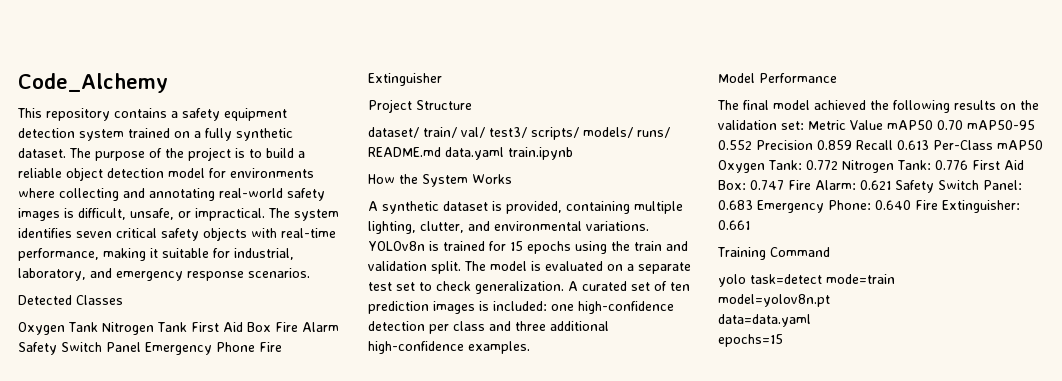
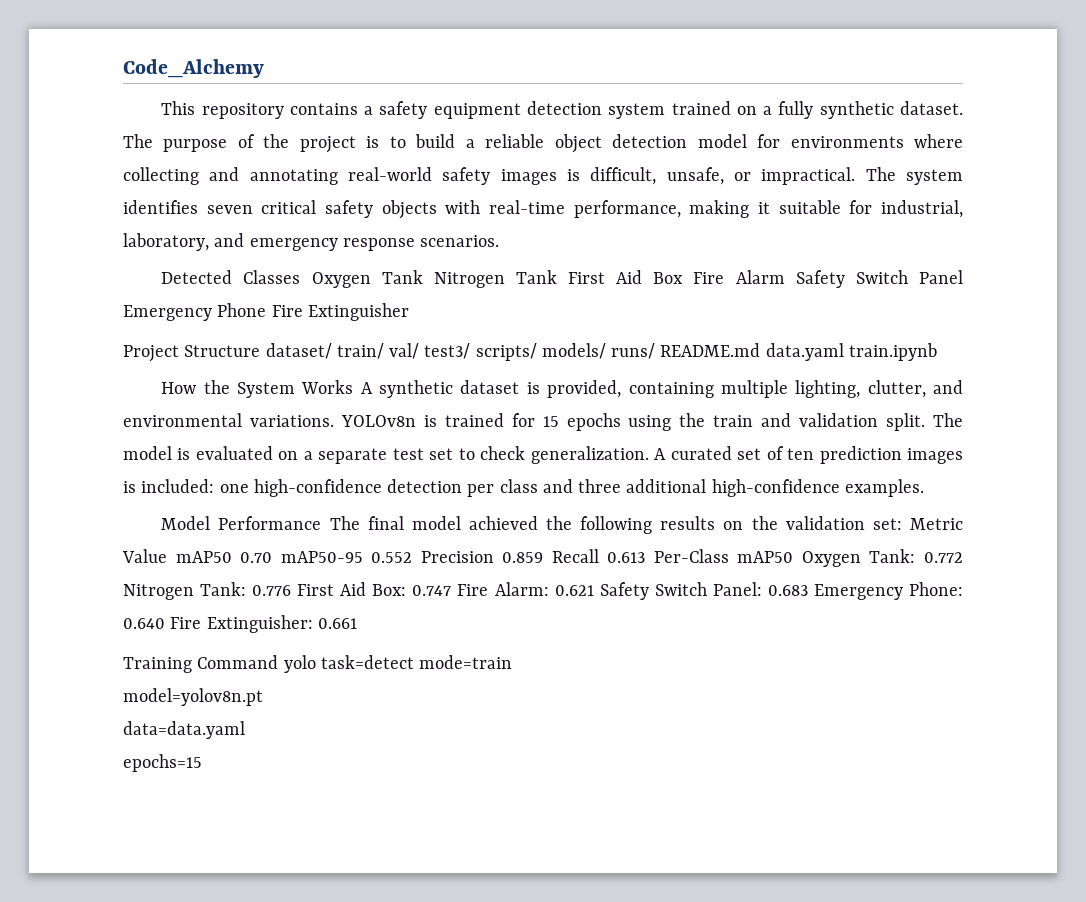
- Detected Classes
- Oxygen Tank Nitrogen Tank First Aid Box Fire Alarm Safety Switch Panel Emergency Phone Fire Extinguisher
+ Detected Classes Oxygen Tank Nitrogen Tank First Aid Box Fire Alarm Safety Switch Panel Emergency Phone Fire Extinguisher
- Project Structure
- dataset/ train/ val/ test3/ scripts/ models/ runs/ README.md data.yaml train.ipynb
+ Project Structure dataset/ train/ val/ test3/ scripts/ models/ runs/ README.md data.yaml train.ipynb
- How the System Works
- A synthetic dataset is provided, containing multiple lighting, clutter, and environmental variations.
+ How the System Works A synthetic dataset is provided, containing multiple lighting, clutter, and environmental variations.
- Model Performance
- The final model achieved the following results on the validation set: Metric Value mAP50 0.70 mAP50-95 0.552 Precision 0.859 Recall 0.613 Per-Class mAP50 Oxygen Tank: 0.772 Nitrogen Tank: 0.776 First Aid Box: 0.747 Fire Alarm: 0.621 Safety Switch Panel: 0.683 Emergency Phone: 0.640 Fire Extinguisher: 0.661
+ Model Performance The final model achieved the following results on the validation set: Metric Value mAP50 0.70 mAP50-95 0.552 Precision 0.859 Recall 0.613 Per-Class mAP50 Oxygen Tank: 0.772 Nitrogen Tank: 0.776 First Aid Box: 0.747 Fire Alarm: 0.621 Safety Switch Panel: 0.683 Emergency Phone: 0.640 Fire Extinguisher: 0.661
- Training Command
- yolo task=detect mode=train
+ Training Command yolo task=detect mode=train

